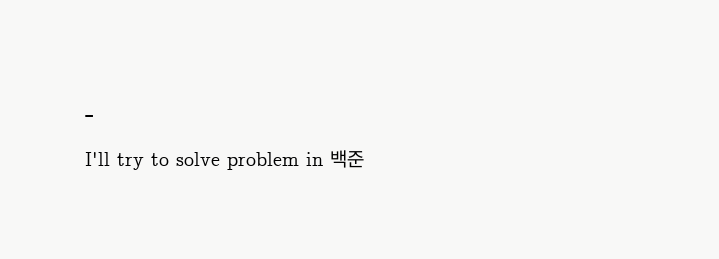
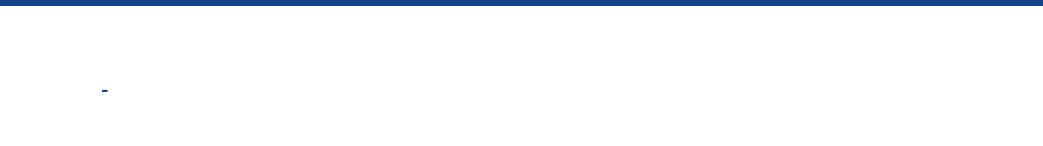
- I'll try to solve problem in 백준

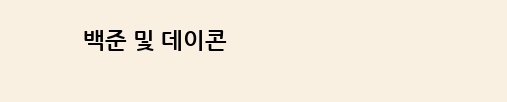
- -
+ 백준 및 데이콘

